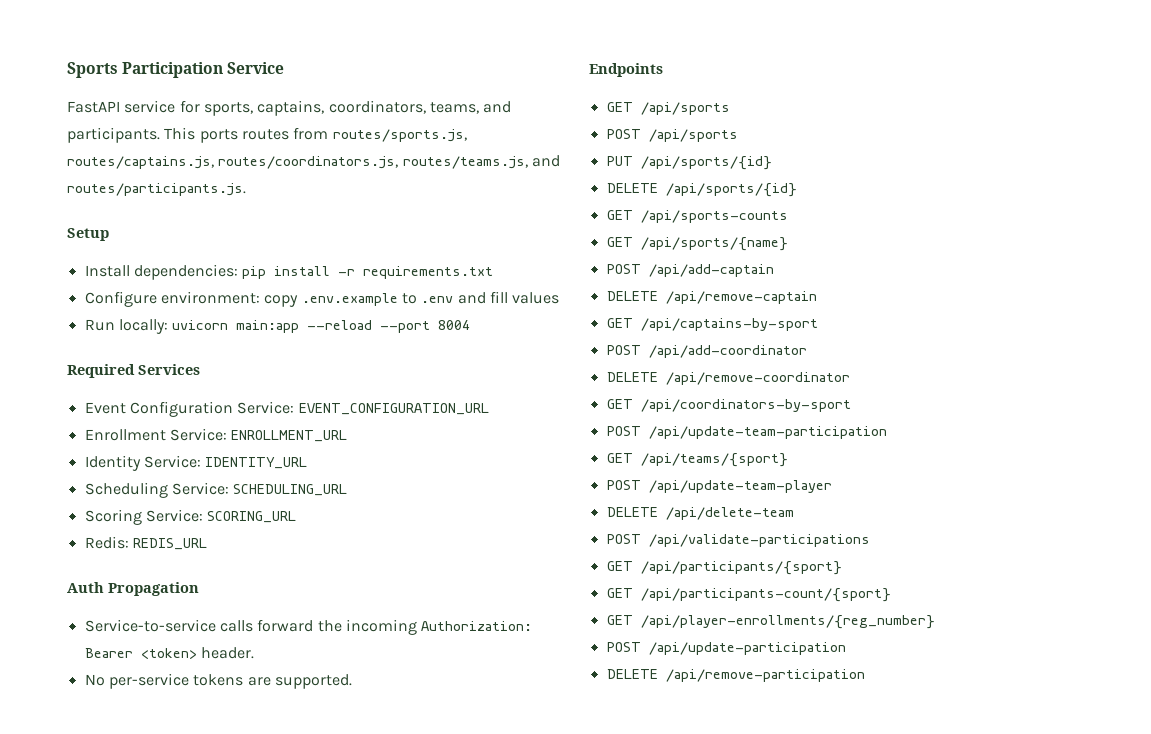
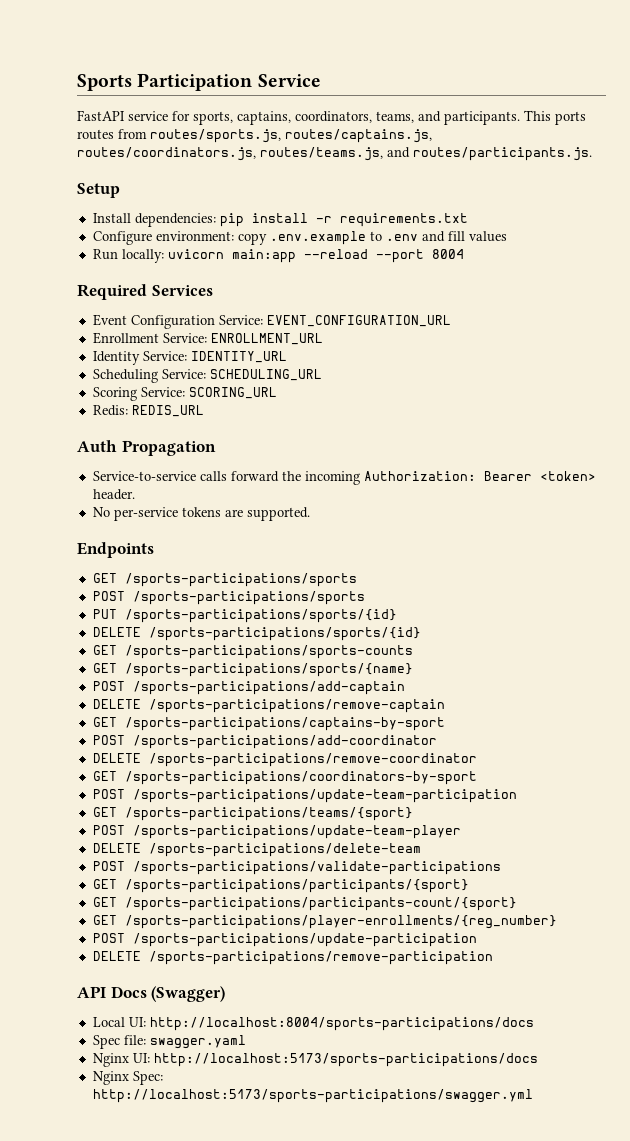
- GET /api/sports
- POST /api/sports
+ GET /sports-participations/sports
+ POST /sports-participations/sports
- PUT /api/sports/{id}
- DELETE /api/sports/{id}
- GET /api/sports-counts
- GET /api/sports/{name}
- POST /api/add-captain
- DELETE /api/remove-captain
- GET /api/captains-by-sport
- POST /api/add-coordinator
- DELETE /api/remove-coordinator
- GET /api/coordinators-by-sport
- POST /api/update-team-participation
- GET /api/teams/{sport}
- POST /api/update-team-player
- DELETE /api/delete-team
- POST /api/validate-participations
- GET /api/participants/{sport}
- GET /api/participants-count/{sport}
- GET /api/player-enrollments/{reg_number}
- POST /api/update-participation
- DELETE /api/remove-participation
+ PUT /sports-participations/sports/{id}
+ DELETE /sports-participations/sports/{id}
+ GET /sports-participations/sports-counts
+ GET /sports-participations/sports/{name}
+ POST /sports-participations/add-captain
+ DELETE /sports-participations/remove-captain
+ GET /sports-participations/captains-by-sport
+ POST /sports-participations/add-coordinator
+ DELETE /sports-participations/remove-coordinator
+ GET /sports-participations/coordinators-by-sport
+ POST /sports-participations/update-team-participation
+ GET /sports-participations/teams/{sport}
+ POST /sports-participations/update-team-player
+ DELETE /sports-participations/delete-team
+ POST /sports-participations/validate-participations
+ GET /sports-participations/participants/{sport}
+ GET /sports-participations/participants-count/{sport}
+ GET /sports-participations/player-enrollments/{reg_number}
+ POST /sports-participations/update-participation
+ DELETE /sports-participations/remove-participation
+ API Docs (Swagger)
+ Local UI: http://localhost:8004/sports-participations/docs
+ Spec file: swagger.yaml
+ Nginx UI: http://localhost:5173/sports-participations/docs
+ Nginx Spec: http://localhost:5173/sports-participations/swagger.yml

